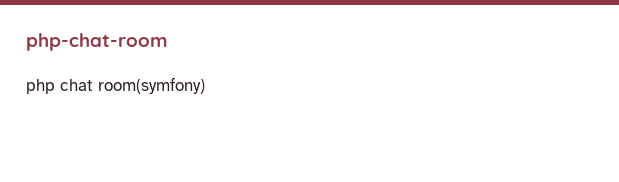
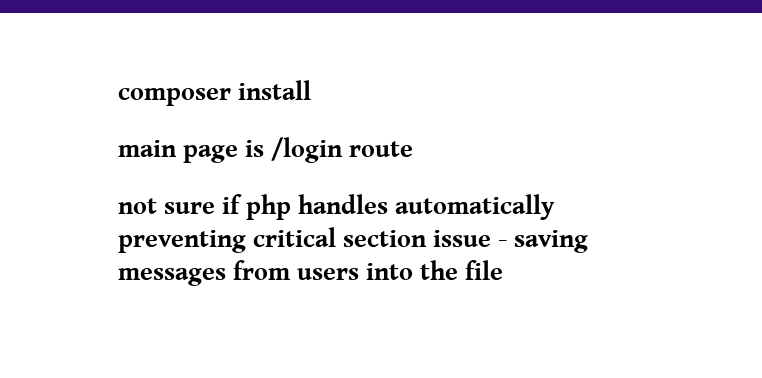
- php-chat-room
- php chat room(symfony)
+ composer install
+ main page is /login route
+ not sure if php handles automatically preventing critical section issue - saving messages from users into the file

